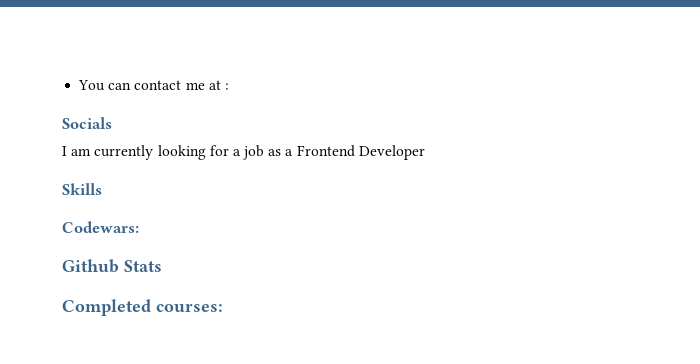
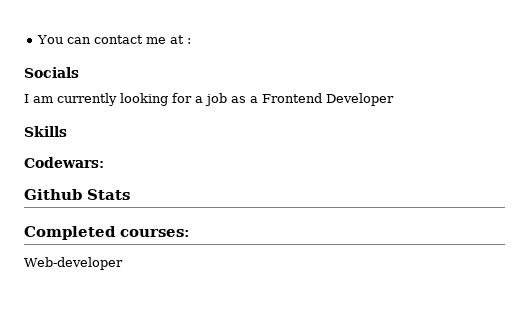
+ Web-developer

